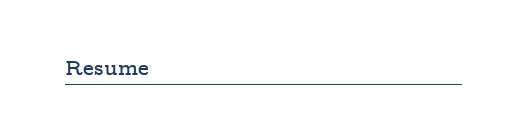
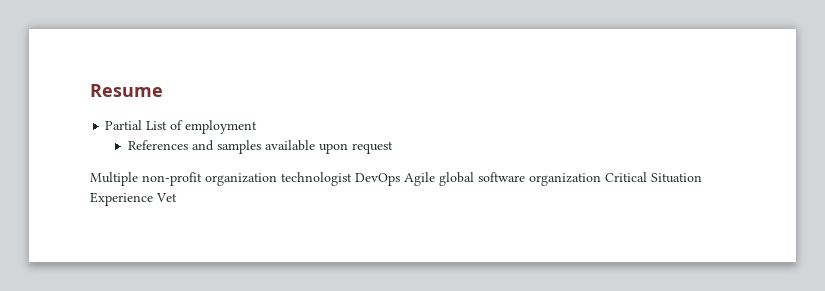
+ Partial List of employment
+ References and samples available upon request
+ Multiple non-profit organization technologist DevOps Agile global software organization Critical Situation Experience Vet

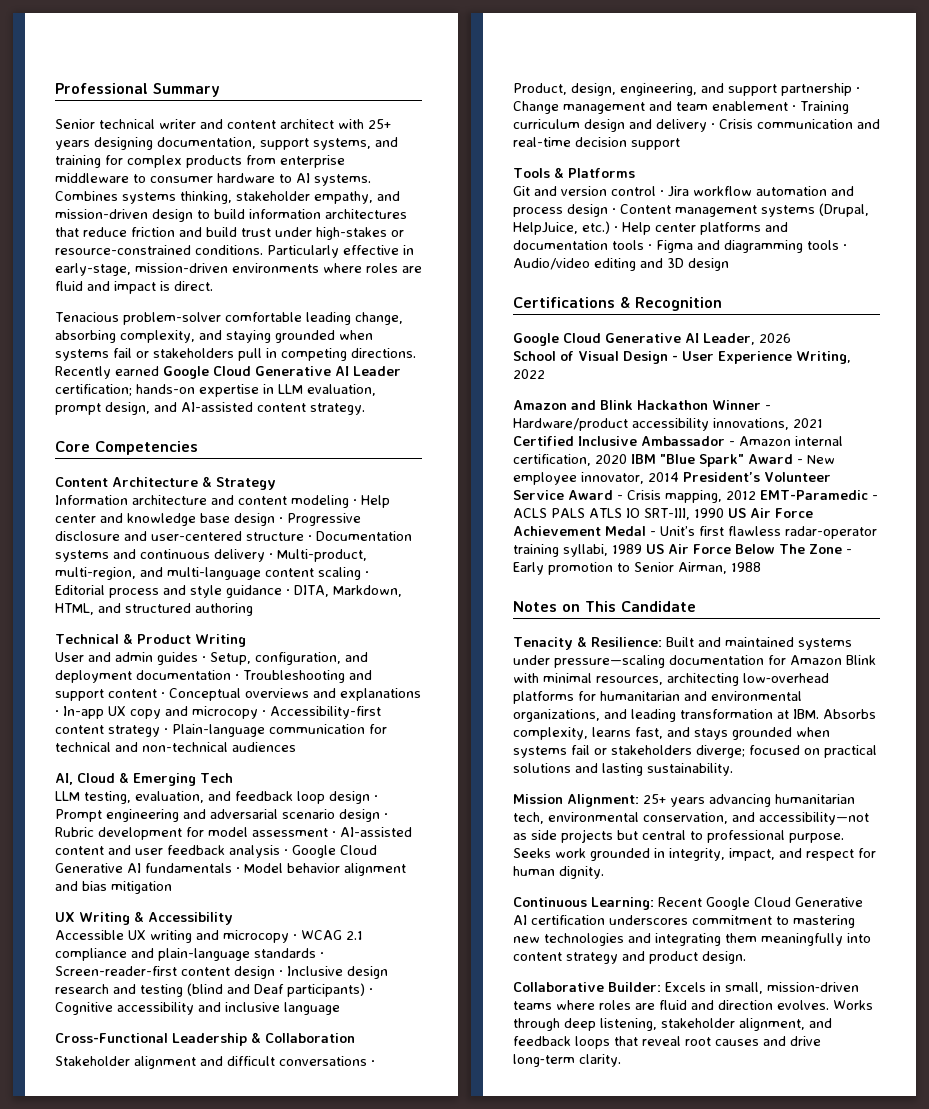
- Resume
- Partial List of employment
- References and samples available upon request
- Multiple non-profit organization technologist DevOps Agile global software organization Critical Situation Experience Vet
+ Professional Summary
+ Senior technical writer and content architect with 25+ years designing documentation, support systems, and training for complex products from enterprise middleware to consumer hardware to AI systems. Combines systems thinking, stakeholder empathy, and mission-driven design to build information architectures that reduce friction and build trust under high-stakes or resource-constrained conditions. Particularly effective in early-stage, mission-driven environments where roles are fluid and impact is direct.
+ Tenacious problem-solver comfortable leading change, absorbing complexity, and staying grounded when systems fail or stakeholders pull in competing directions. Recently earned Google Cloud Generative AI Leader certification; hands-on expertise in LLM evaluation, prompt design, and AI-assisted content strategy.
+ Core Competencies
+ Content Architecture & Strategy
+ Information architecture and content modeling · Help center and knowledge base design · Progressive disclosure and user-centered structure · Documentation systems and continuous delivery · Multi-product, multi-region, and multi-language content scaling · Editorial process and style guidance · DITA, Markdown, HTML, and structured authoring
+ Technical & Product Writing
+ User and admin guides · Setup, configuration, and deployment documentation · Troubleshooting and support content · Conceptual overviews and explanations · In-app UX copy and microcopy · Accessibility-first content strategy · Plain-language communication for technical and non-technical audiences
+ AI, Cloud & Emerging Tech
+ LLM testing, evaluation, and feedback loop design · Prompt engineering and adversarial scenario design · Rubric development for model assessment · AI-assisted content and user feedback analysis · Google Cloud Generative AI fundamentals · Model behavior alignment and bias mitigation
+ UX Writing & Accessibility
+ Accessible UX writing and microcopy · WCAG 2.1 compliance and plain-language standards · Screen-reader-first content design · Inclusive design research and testing (blind and Deaf participants) · Cognitive accessibility and inclusive language
+ Cross-Functional Leadership & Collaboration
+ Stakeholder alignment and difficult conversations · Product, design, engineering, and support partnership · Change management and team enablement · Training curriculum design and delivery · Crisis communication and real-time decision support
+ Tools & Platforms
+ Git and version control · Jira workflow automation and process design · Content management systems (Drupal, HelpJuice, etc.) · Help center platforms and documentation tools · Figma and diagramming tools · Audio/video editing and 3D design
+ Certifications & Recognition
+ Google Cloud Generative AI Leader, 2026
+ School of Visual Design - User Experience Writing, 2022
+ Amazon and Blink Hackathon Winner - Hardware/product accessibility innovations, 2021 Certified Inclusive Ambassador - Amazon internal certification, 2020 IBM "Blue Spark" Award - New employee innovator, 2014 President’s Volunteer Service Award - Crisis mapping, 2012 EMT-Paramedic - ACLS PALS ATLS IO SRT-III, 1990 US Air Force Achievement Medal - Unit’s first flawless radar-operator training syllabi, 1989 US Air Force Below The Zone - Early promotion to Senior Airman, 1988
+ Notes on This Candidate
+ Tenacity & Resilience: Built and maintained systems under pressure—scaling documentation for Amazon Blink with minimal resources, architecting low‑overhead platforms for humanitarian and environmental organizations, and leading transformation at IBM. Absorbs complexity, learns fast, and stays grounded when systems fail or stakeholders diverge; focused on practical solutions and lasting sustainability.
+ Mission Alignment: 25+ years advancing humanitarian tech, environmental conservation, and accessibility—not as side projects but central to professional purpose. Seeks work grounded in integrity, impact, and respect for human dignity.
+ Continuous Learning: Recent Google Cloud Generative AI certification underscores commitment to mastering new technologies and integrating them meaningfully into content strategy and product design.
+ Collaborative Builder: Excels in small, mission‑driven teams where roles are fluid and direction evolves. Works through deep listening, stakeholder alignment, and feedback loops that reveal root causes and drive long‑term clarity.

